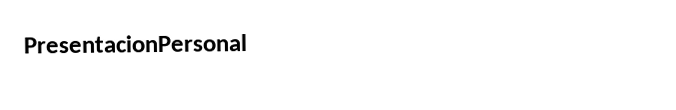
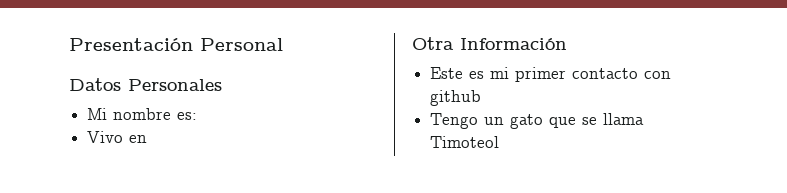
- PresentacionPersonal
+ Presentación Personal
+ Datos Personales
+ Mi nombre es:
+ Vivo en
+ Otra Información
+ Este es mi primer contacto con github
+ Tengo un gato que se llama Timoteol

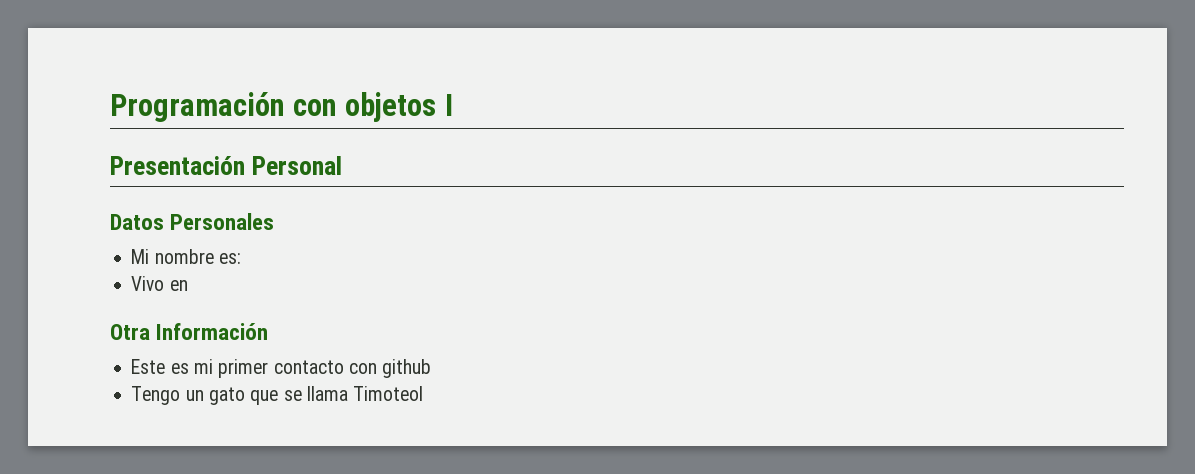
+ Programación con objetos I

